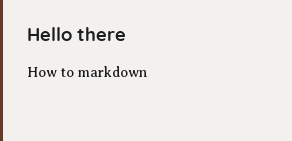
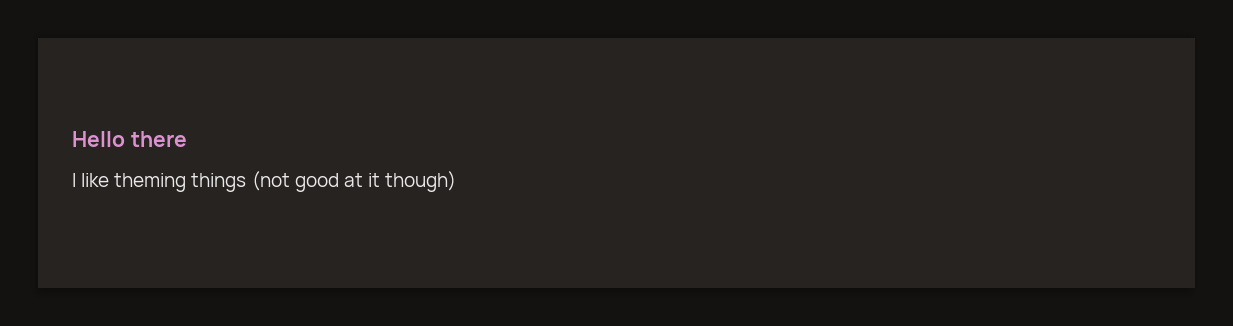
- How to markdown
+ I like theming things (not good at it though)

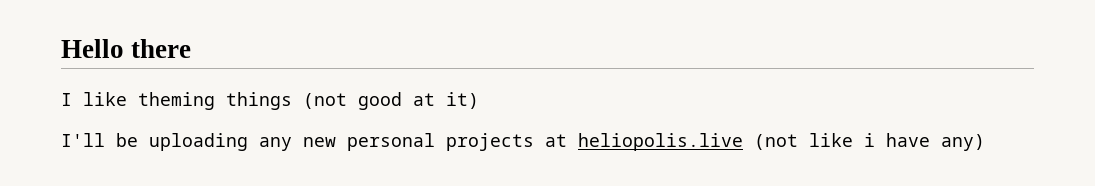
- I like theming things (not good at it though)
+ I like theming things (not good at it)
+ I'll be uploading any new personal projects at heliopolis.live (not like i have any)

